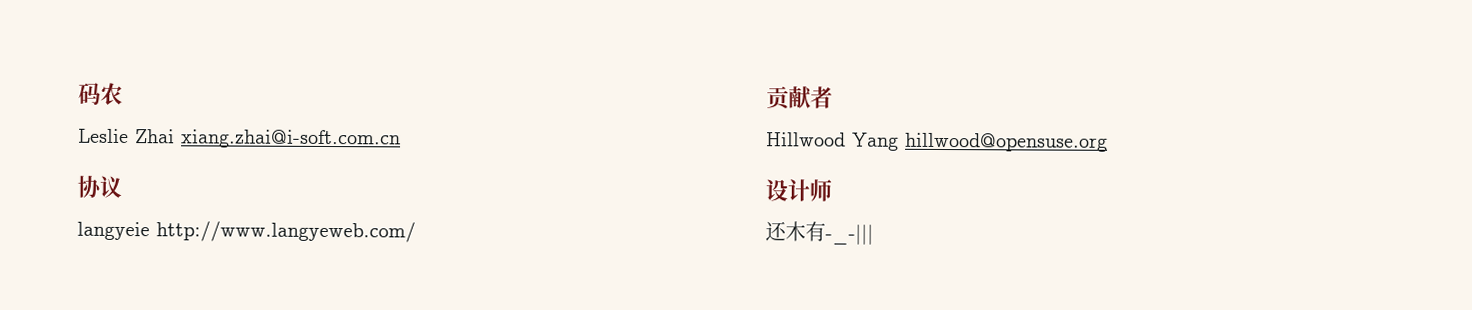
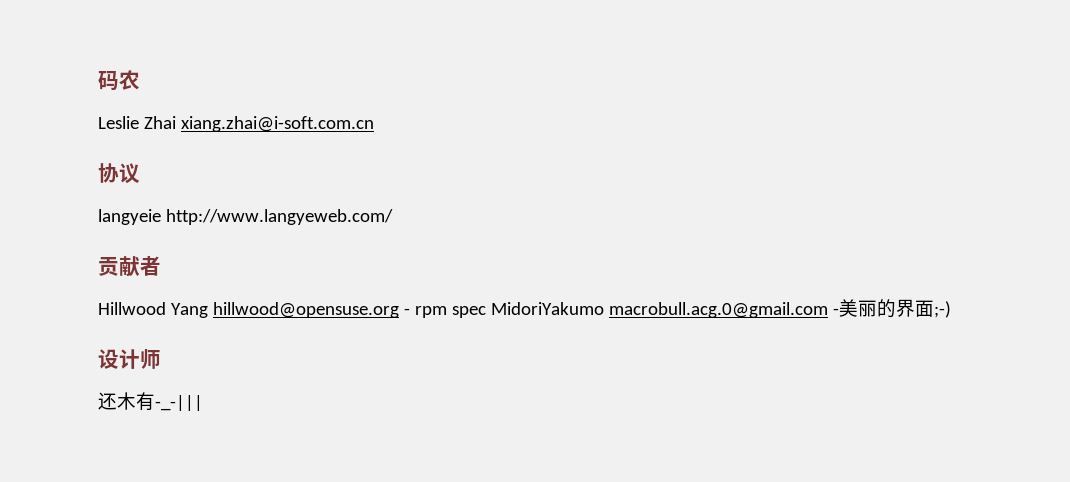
- Hillwood Yang hillwood@opensuse.org
+ Hillwood Yang hillwood@opensuse.org - rpm spec MidoriYakumo macrobull.acg.0@gmail.com -美丽的界面;-)

